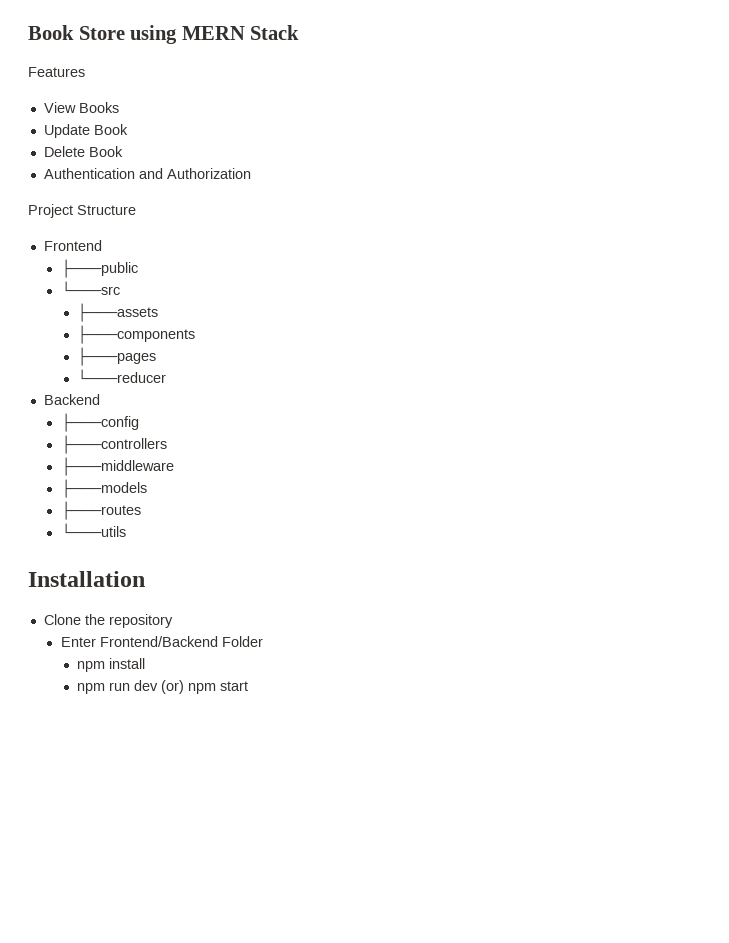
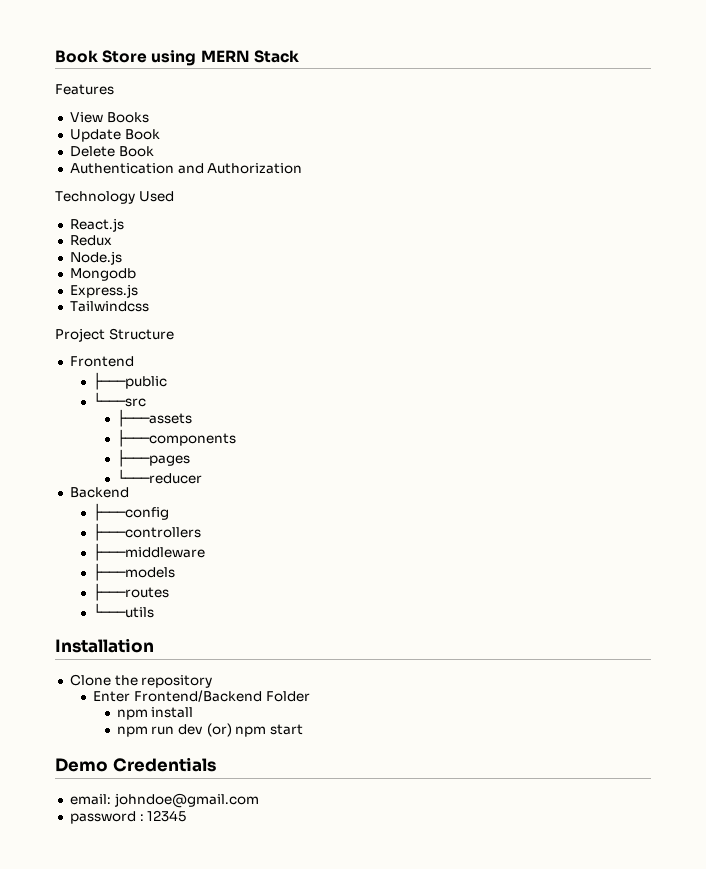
+ Technology Used
+ React.js
+ Redux
+ Node.js
+ Mongodb
+ Express.js
+ Tailwindcss
+ Demo Credentials
+ email: johndoe@gmail.com
+ password : 12345

